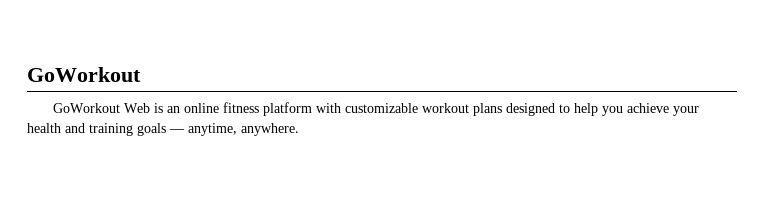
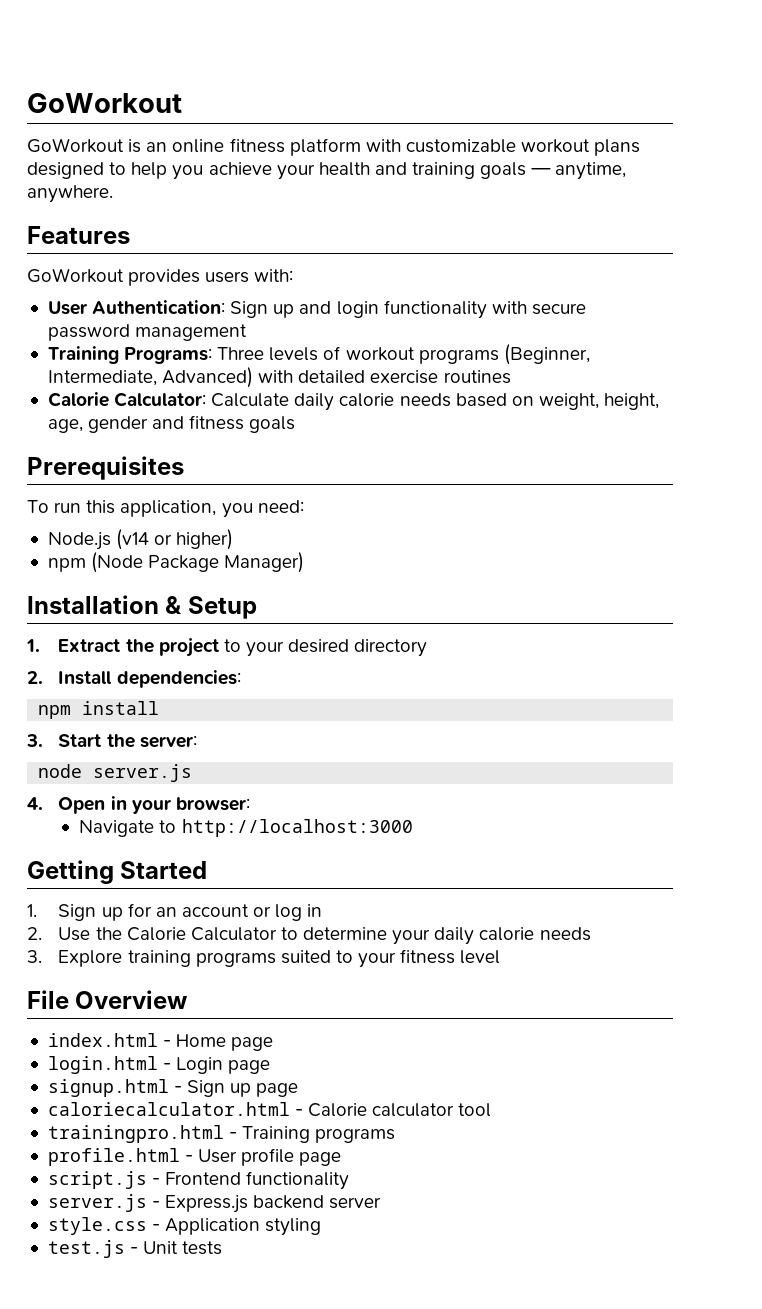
- GoWorkout Web is an online fitness platform with customizable workout plans designed to help you achieve your health and training goals — anytime, anywhere.
+ GoWorkout is an online fitness platform with customizable workout plans designed to help you achieve your health and training goals — anytime, anywhere.
+ Features
+ GoWorkout provides users with:
+ User Authentication: Sign up and login functionality with secure password management
+ Training Programs: Three levels of workout programs (Beginner, Intermediate, Advanced) with detailed exercise routines
+ Calorie Calculator: Calculate daily calorie needs based on weight, height, age, gender and fitness goals
+ Prerequisites
+ To run this application, you need:
+ Node.js (v14 or higher)
+ npm (Node Package Manager)
+ Installation & Setup
+ 1. Extract the project to your desired directory
+ 2. Install dependencies:
+ npm install
+ 3. Start the server:
+ node server.js
+ 4. Open in your browser:
+ Navigate to http://localhost:3000
+ Getting Started
+ 1. Sign up for an account or log in
+ 2. Use the Calorie Calculator to determine your daily calorie needs
+ 3. Explore training programs suited to your fitness level
+ File Overview
+ index.html - Home page
+ login.html - Login page
+ signup.html - Sign up page
+ caloriecalculator.html - Calorie calculator tool
+ trainingpro.html - Training programs
+ profile.html - User profile page
+ script.js - Frontend functionality
+ server.js - Express.js backend server
+ style.css - Application styling
+ test.js - Unit tests

